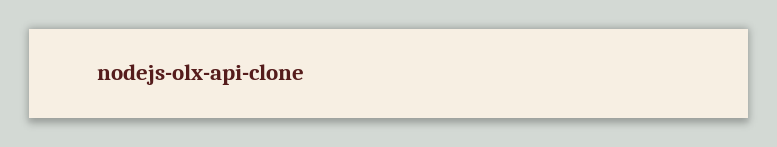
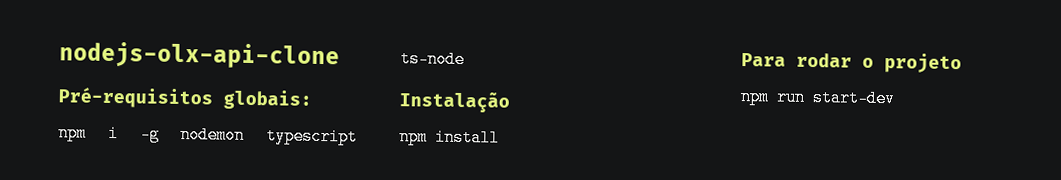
+ Pré-requisitos globais:
+ npm i -g nodemon typescript ts-node
+ Instalação
+ npm install
+ Para rodar o projeto
+ npm run start-dev

